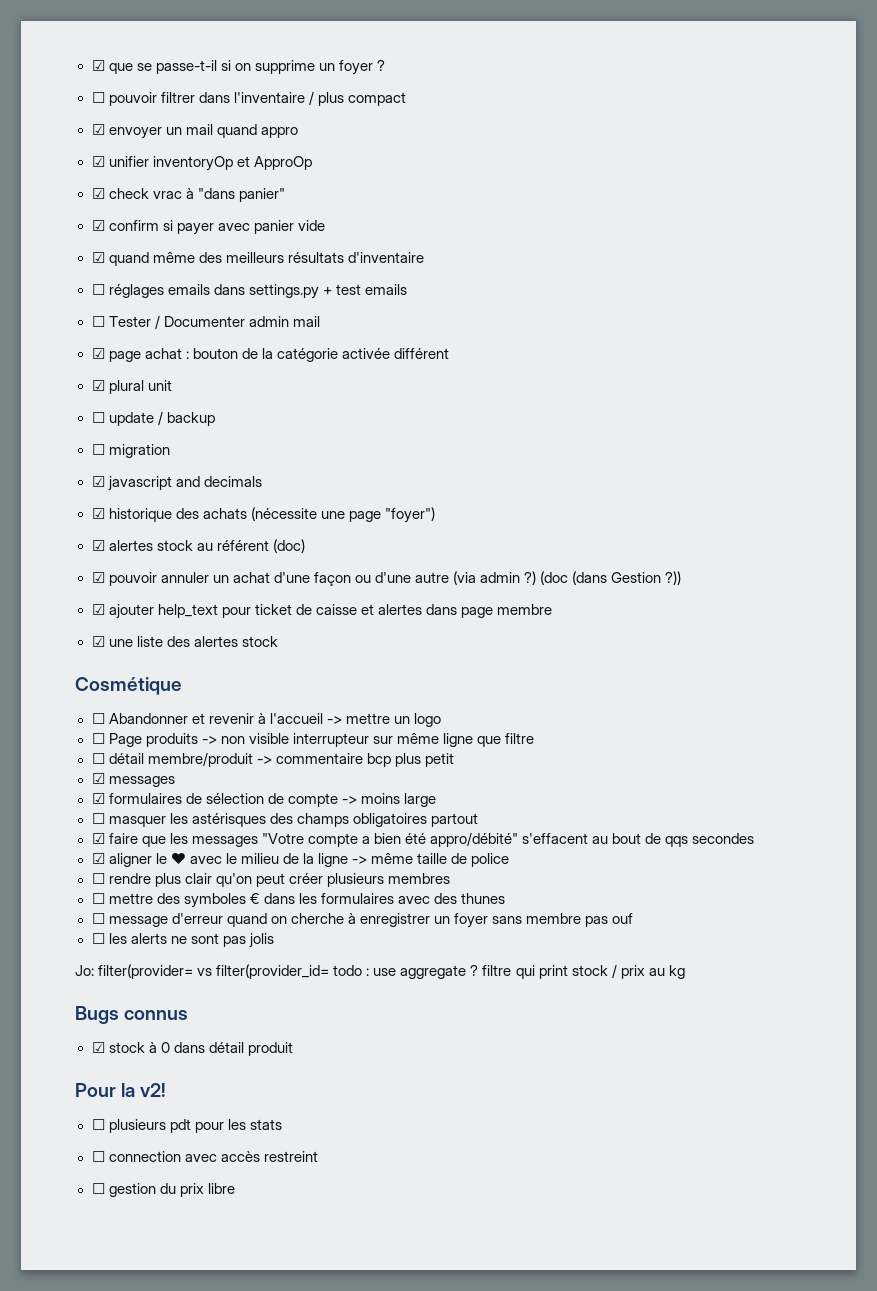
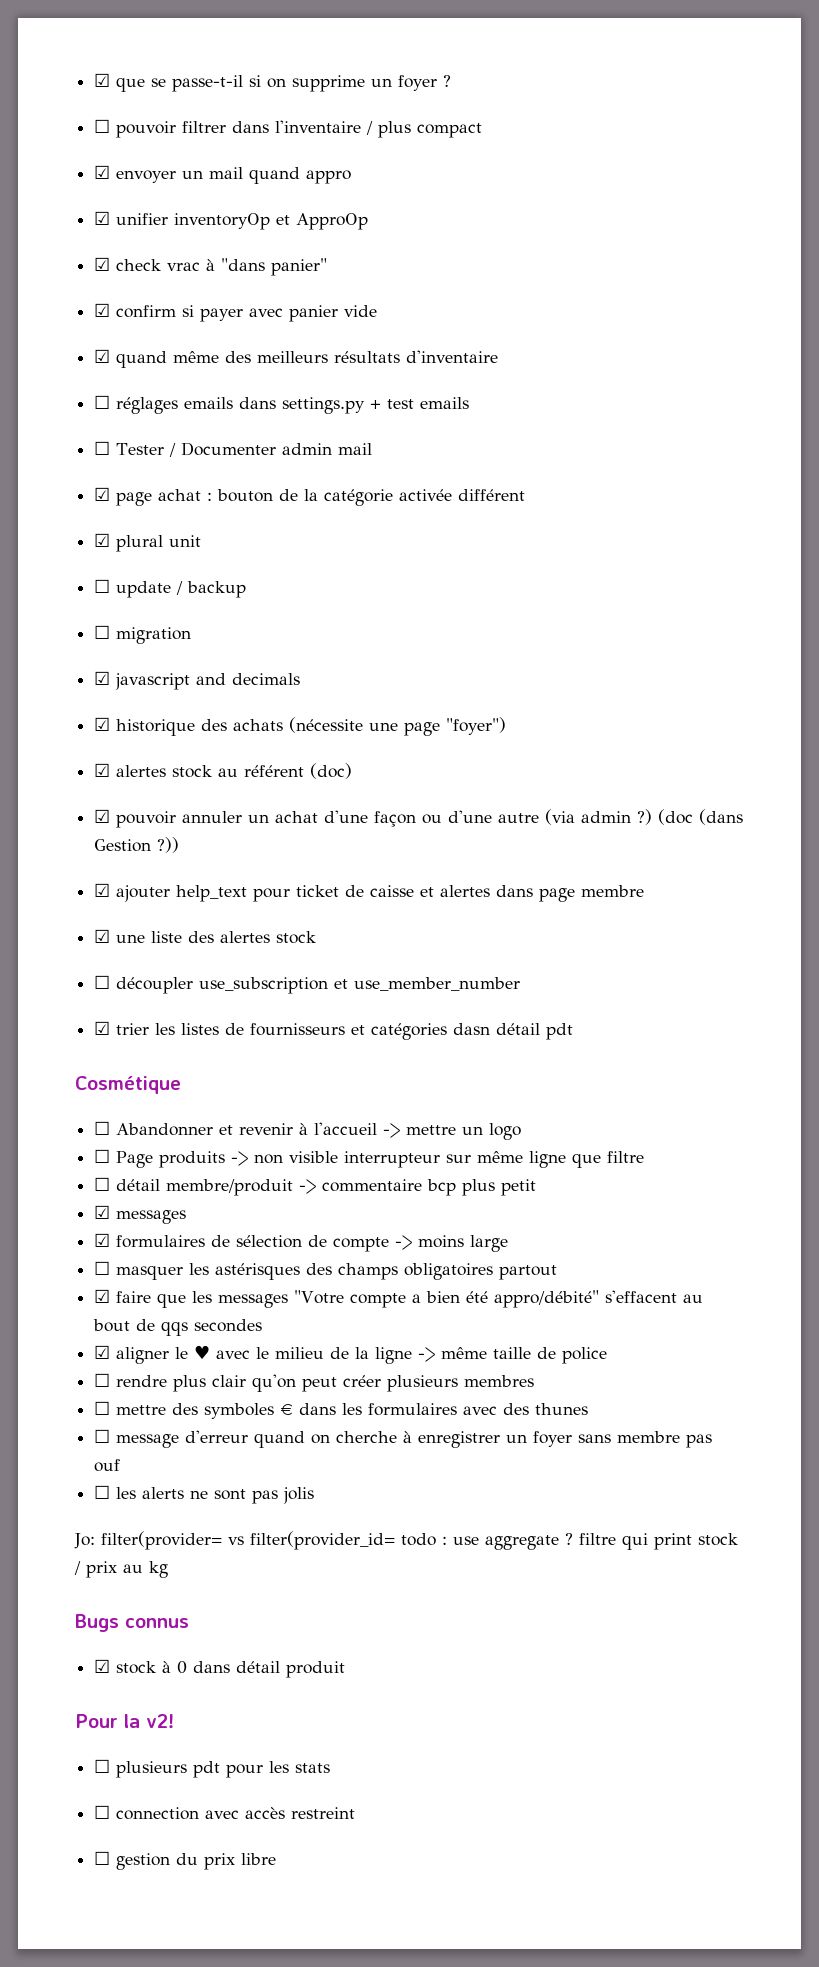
+ ☐ découpler use_subscription et use_member_number
+ ☑ trier les listes de fournisseurs et catégories dasn détail pdt

